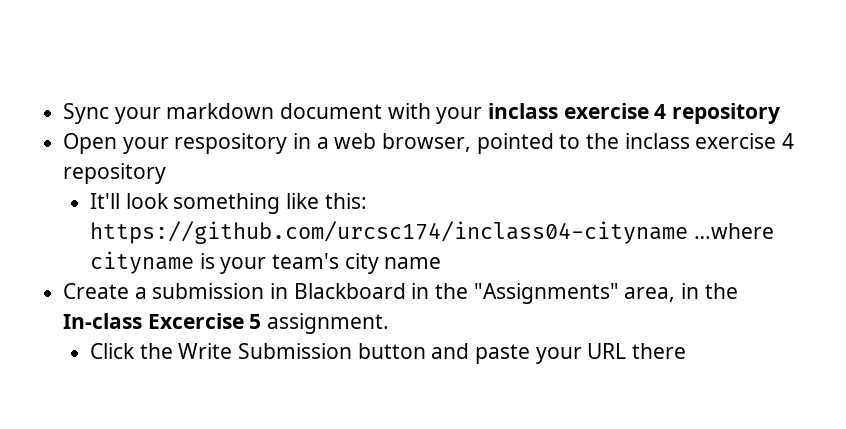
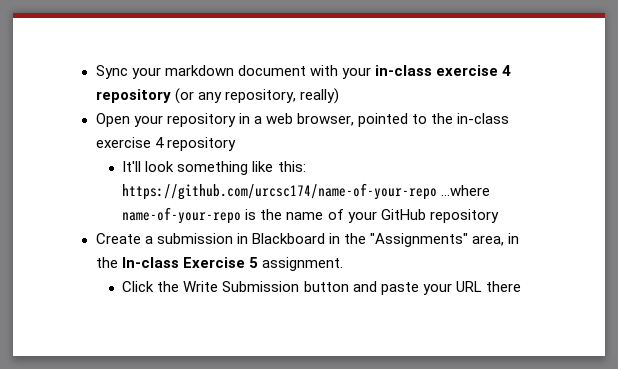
- Sync your markdown document with your inclass exercise 4 repository
+ Sync your markdown document with your in-class exercise 4 repository (or any repository, really)
- Open your respository in a web browser, pointed to the inclass exercise 4 repository
+ Open your repository in a web browser, pointed to the in-class exercise 4 repository
- It'll look something like this: https://github.com/urcsc174/inclass04-cityname …where cityname is your team's city name
+ It'll look something like this: https://github.com/urcsc174/name-of-your-repo …where name-of-your-repo is the name of your GitHub repository
- Create a submission in Blackboard in the "Assignments" area, in the In-class Excercise 5 assignment.
+ Create a submission in Blackboard in the "Assignments" area, in the In-class Exercise 5 assignment.

